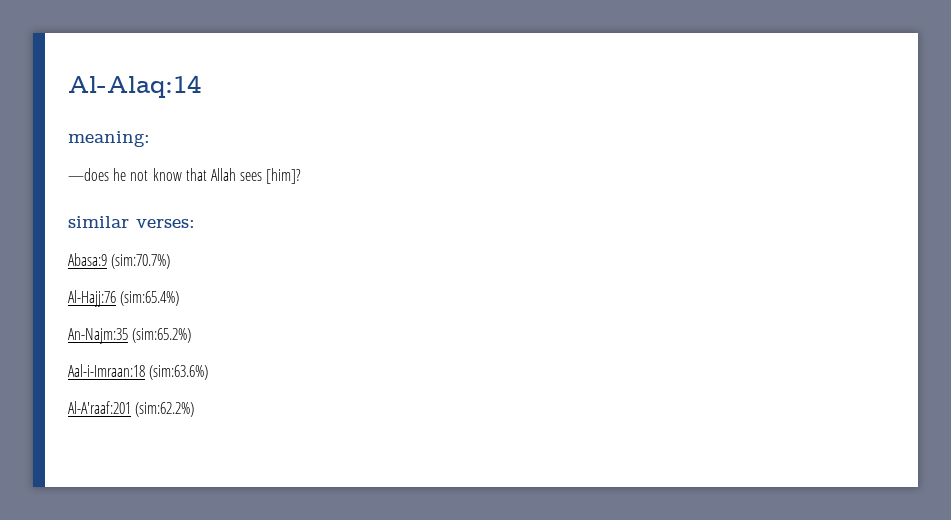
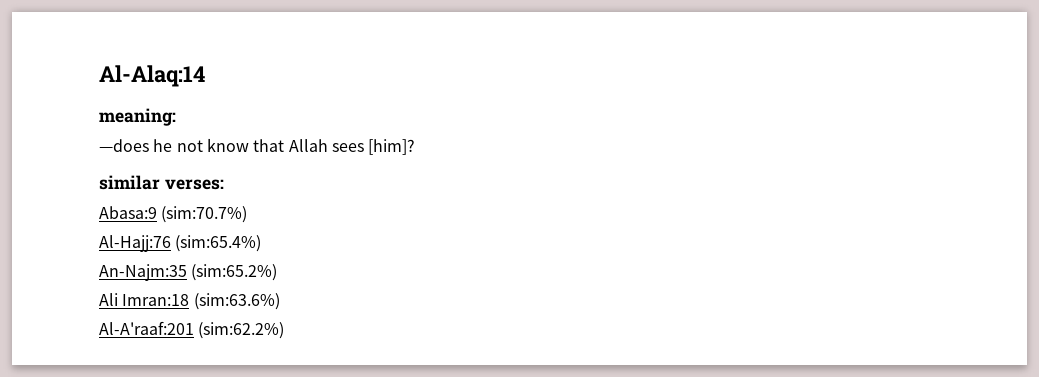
- Aal-i-Imraan:18 (sim:63.6%)
+ Ali Imran:18 (sim:63.6%)

